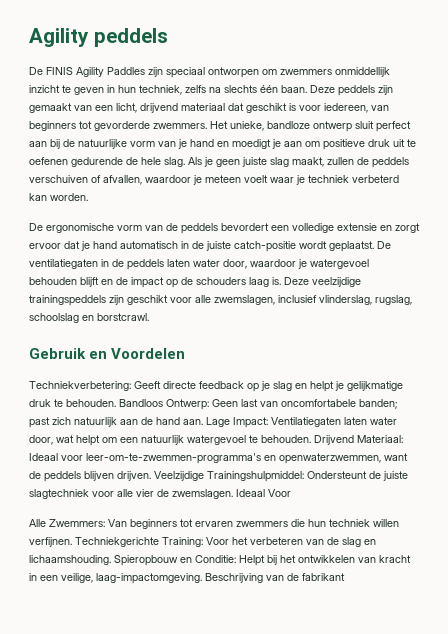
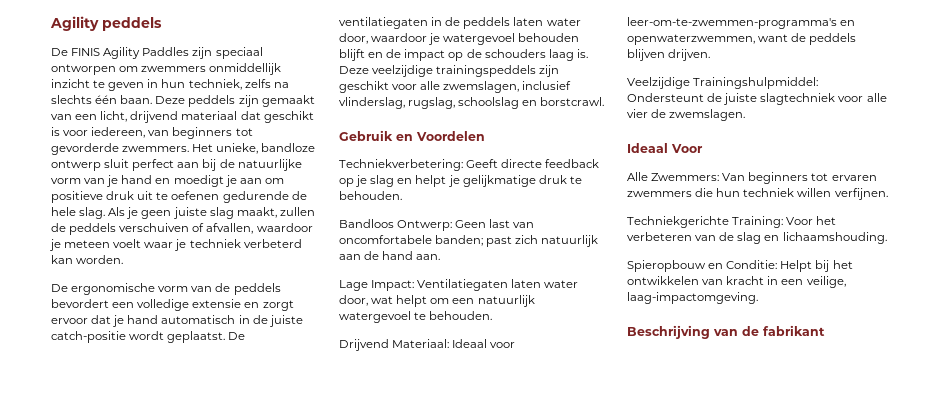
- Geeft directe feedback op je slag en helpt je gelijkmatige druk te behouden. Bandloos Ontwerp:
+ Geeft directe feedback op je slag en helpt je gelijkmatige druk te behouden.
+ Bandloos Ontwerp:
- past zich natuurlijk aan de hand aan. Lage Impact:
+ past zich natuurlijk aan de hand aan.
+ Lage Impact:
- Ventilatiegaten laten water door, wat helpt om een natuurlijk watergevoel te behouden. Drijvend Materiaal:
+ Ventilatiegaten laten water door, wat helpt om een natuurlijk watergevoel te behouden.
+ Drijvend Materiaal:
- Ideaal voor leer-om-te-zwemmen-programma's en openwaterzwemmen, want de peddels blijven drijven. Veelzijdige Trainingshulpmiddel:
+ Ideaal voor leer-om-te-zwemmen-programma's en openwaterzwemmen, want de peddels blijven drijven.
+ Veelzijdige Trainingshulpmiddel:
- Ondersteunt de juiste slagtechniek voor alle vier de zwemslagen. Ideaal Voor
+ Ondersteunt de juiste slagtechniek voor alle vier de zwemslagen.
+ Ideaal Voor
- Alle Zwemmers: Van beginners tot ervaren zwemmers die hun techniek willen verfijnen. Techniekgerichte Training: Voor het verbeteren van de slag en lichaamshouding. Spieropbouw en Conditie: Helpt bij het ontwikkelen van kracht in een veilige, laag-impactomgeving. Beschrijving van de fabrikant
+ Alle Zwemmers: Van beginners tot ervaren zwemmers die hun techniek willen verfijnen.
+ Techniekgerichte Training: Voor het verbeteren van de slag en lichaamshouding.
+ Spieropbouw en Conditie: Helpt bij het ontwikkelen van kracht in een veilige, laag-impactomgeving.
+ Beschrijving van de fabrikant

